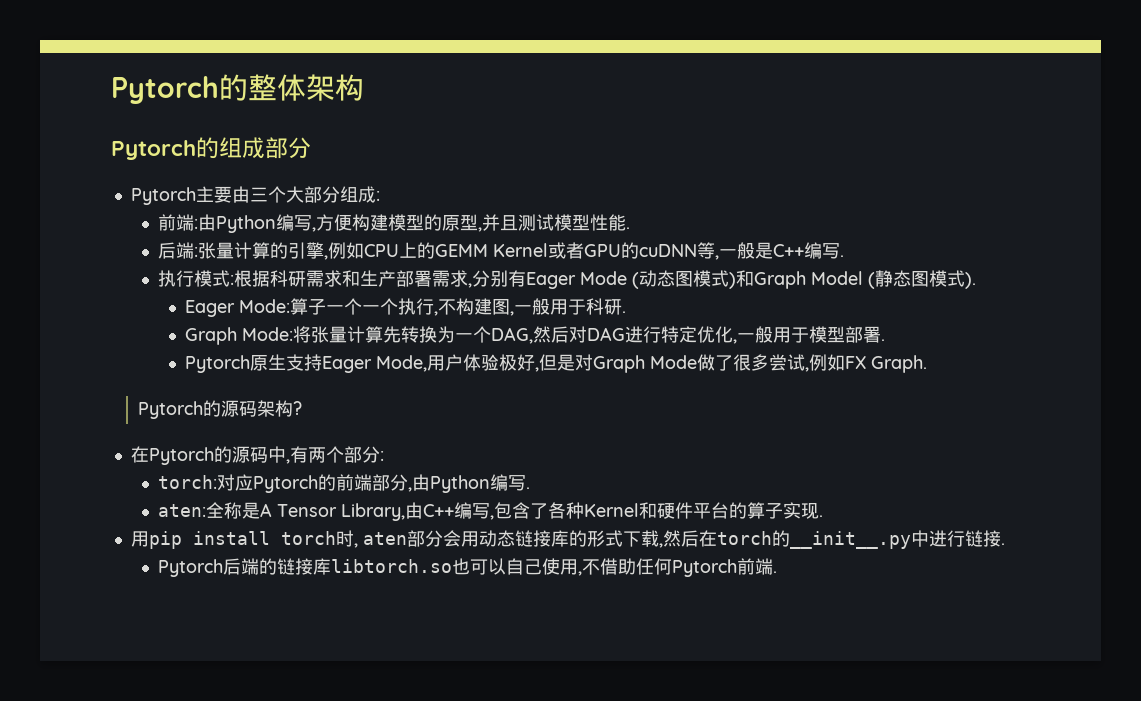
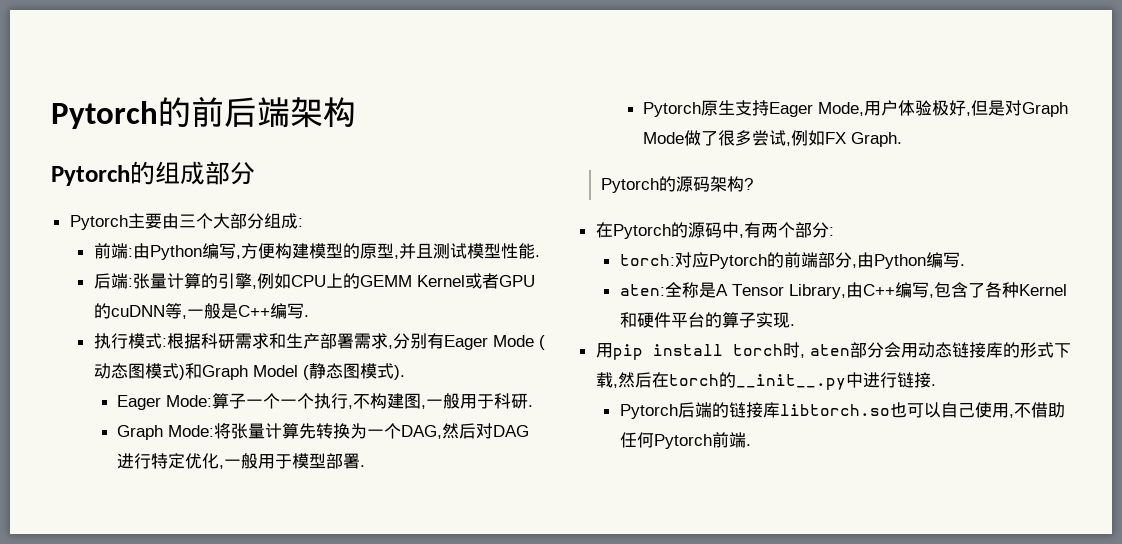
- Pytorch的整体架构
+ Pytorch的前后端架构

